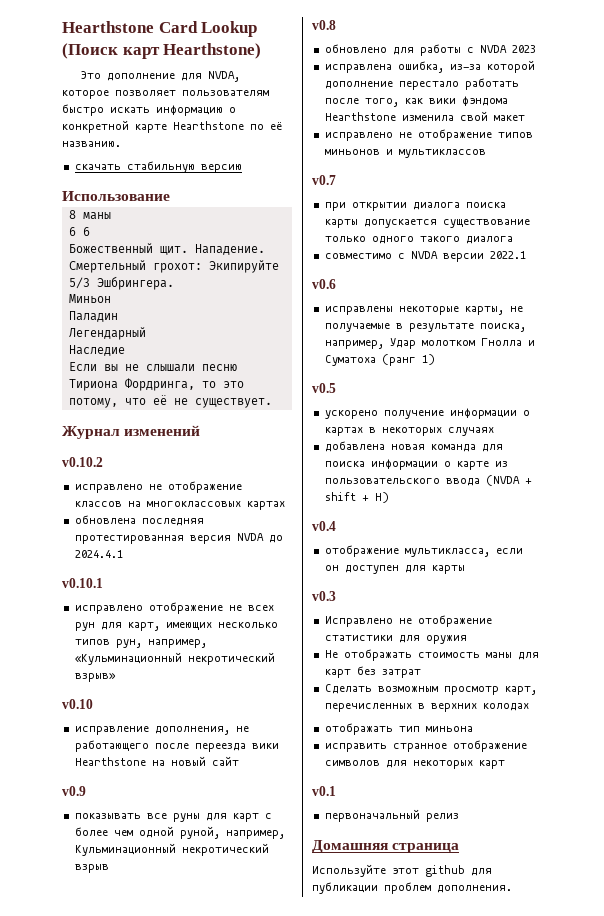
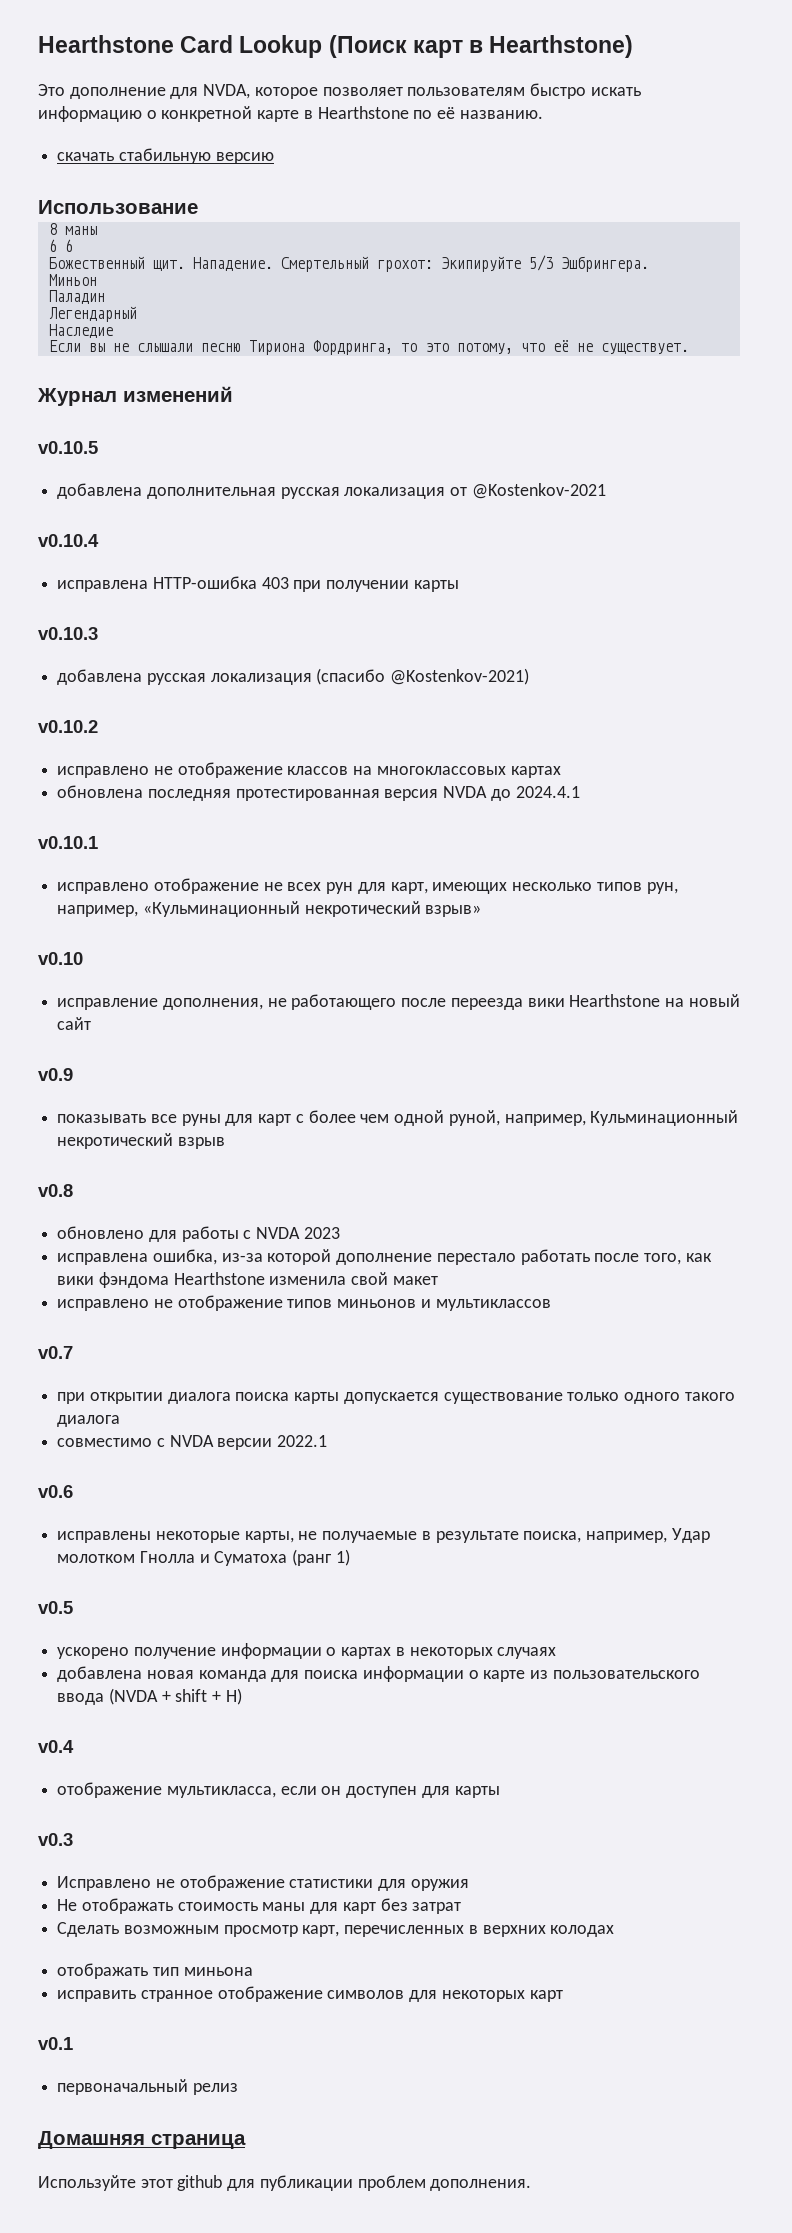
- Hearthstone Card Lookup (Поиск карт Hearthstone)
+ Hearthstone Card Lookup (Поиск карт в Hearthstone)
- Это дополнение для NVDA, которое позволяет пользователям быстро искать информацию о конкретной карте Hearthstone по её названию.
+ Это дополнение для NVDA, которое позволяет пользователям быстро искать информацию о конкретной карте в Hearthstone по её названию.
+ v0.10.5
+ добавлена дополнительная русская локализация от @Kostenkov-2021
+ v0.10.4
+ исправлена HTTP-ошибка 403 при получении карты
+ v0.10.3
+ добавлена русская локализация (спасибо @Kostenkov-2021)

